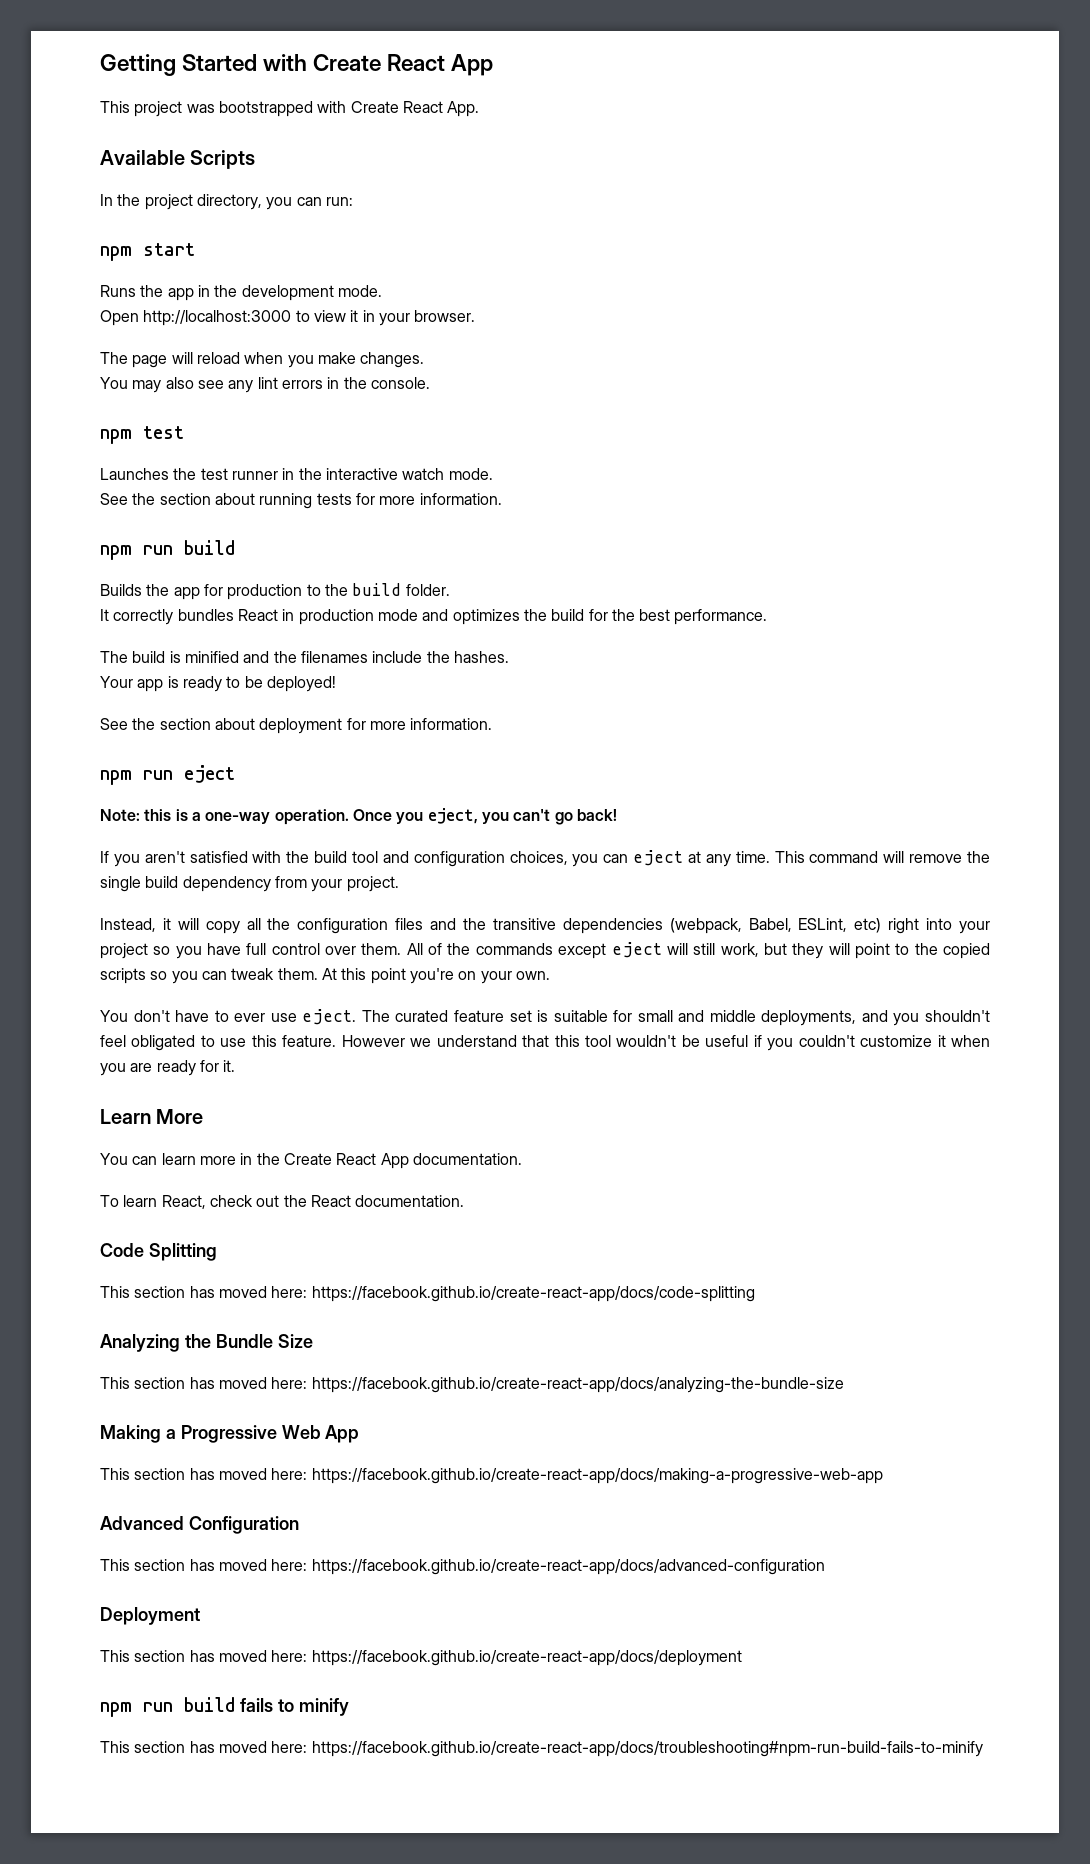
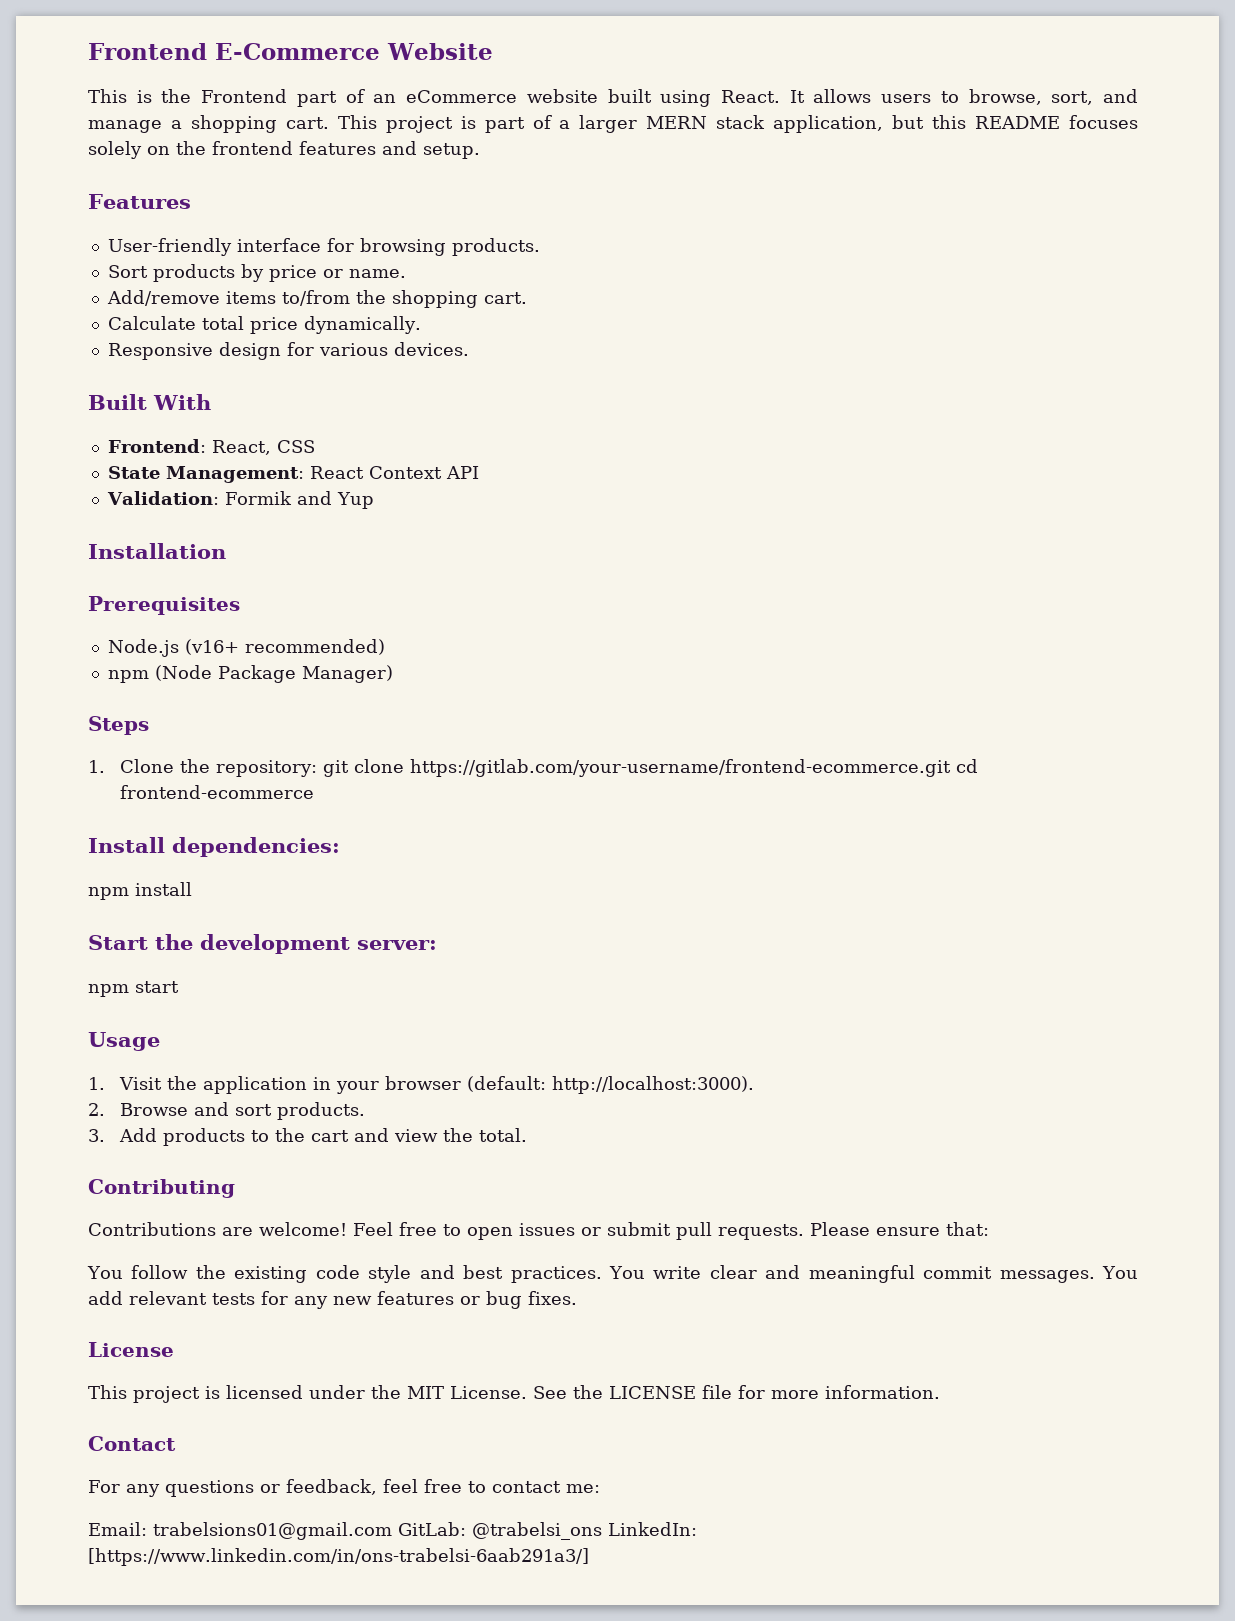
- Getting Started with Create React App
- This project was bootstrapped with Create React App.
- Available Scripts
- In the project directory, you can run:
+ Frontend E-Commerce Website
+ This is the Frontend part of an eCommerce website built using React. It allows users to browse, sort, and manage a shopping cart. This project is part of a larger MERN stack application, but this README focuses solely on the frontend features and setup.
+ Features
+ User-friendly interface for browsing products.
+ Sort products by price or name.
+ Add/remove items to/from the shopping cart.
+ Calculate total price dynamically.
+ Responsive design for various devices.
+ Built With
+ Frontend: React, CSS
+ State Management: React Context API
+ Validation: Formik and Yup
+ Installation
+ Prerequisites
+ Node.js (v16+ recommended)
+ npm (Node Package Manager)
+ Steps
+ 1. Clone the repository: git clone https://gitlab.com/your-username/frontend-ecommerce.git cd frontend-ecommerce
+ Install dependencies:
+ npm install
+ Start the development server:
  npm start
- Runs the app in the development mode.
- Open http://localhost:3000 to view it in your browser.
- The page will reload when you make changes.
- You may also see any lint errors in the console.
- npm test
- Launches the test runner in the interactive watch mode.
- See the section about running tests for more information.
- npm run build
- Builds the app for production to the build folder.
- It correctly bundles React in production mode and optimizes the build for the best performance.
- The build is minified and the filenames include the hashes.
- Your app is ready to be deployed!
- See the section about deployment for more information.
- npm run eject
- Note: this is a one-way operation. Once you eject, you can't go back!
- If you aren't satisfied with the build tool and configuration choices, you can eject at any time. This command will remove the single build dependency from your project.
- Instead, it will copy all the configuration files and the transitive dependencies (webpack, Babel, ESLint, etc) right into your project so you have full control over them. All of the commands except eject will still work, but they will point to the copied scripts so you can tweak them. At this point you're on your own.
- You don't have to ever use eject. The curated feature set is suitable for small and middle deployments, and you shouldn't feel obligated to use this feature. However we understand that this tool wouldn't be useful if you couldn't customize it when you are ready for it.
- Learn More
- You can learn more in the Create React App documentation.
- To learn React, check out the React documentation.
- Code Splitting
- This section has moved here: https://facebook.github.io/create-react-app/docs/code-splitting
- Analyzing the Bundle Size
- This section has moved here: https://facebook.github.io/create-react-app/docs/analyzing-the-bundle-size
- Making a Progressive Web App
- This section has moved here: https://facebook.github.io/create-react-app/docs/making-a-progressive-web-app
- Advanced Configuration
- This section has moved here: https://facebook.github.io/create-react-app/docs/advanced-configuration
- Deployment
- This section has moved here: https://facebook.github.io/create-react-app/docs/deployment
- npm run build fails to minify
- This section has moved here: https://facebook.github.io/create-react-app/docs/troubleshooting#npm-run-build-fails-to-minify
+ Usage
+ 1. Visit the application in your browser (default: http://localhost:3000).
+ 2. Browse and sort products.
+ 3. Add products to the cart and view the total.
+ Contributing
+ Contributions are welcome! Feel free to open issues or submit pull requests. Please ensure that:
+ You follow the existing code style and best practices. You write clear and meaningful commit messages. You add relevant tests for any new features or bug fixes.
+ License
+ This project is licensed under the MIT License. See the LICENSE file for more information.
+ Contact
+ For any questions or feedback, feel free to contact me:
+ Email: trabelsions01@gmail.com GitLab: @trabelsi_ons LinkedIn: [https://www.linkedin.com/in/ons-trabelsi-6aab291a3/]

